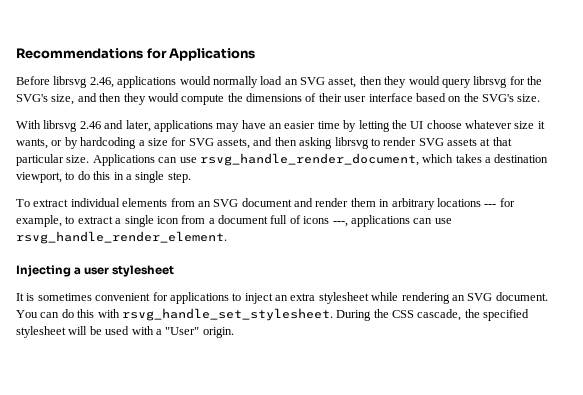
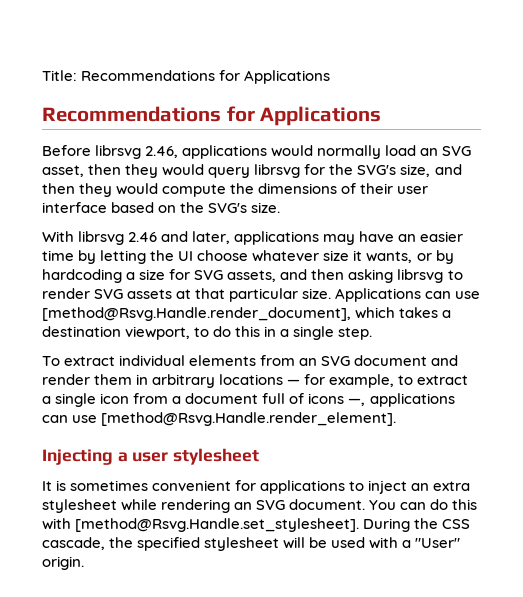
+ Title: Recommendations for Applications
- Applications can use rsvg_handle_render_document, which takes a destination viewport, to do this in a single step.
+ Applications can use [method@Rsvg.Handle.render_document], which takes a destination viewport, to do this in a single step.
- To extract individual elements from an SVG document and render them in arbitrary locations --- for example, to extract a single icon from a document full of icons ---, applications can use rsvg_handle_render_element.
+ To extract individual elements from an SVG document and render them in arbitrary locations — for example, to extract a single icon from a document full of icons —, applications can use [method@Rsvg.Handle.render_element].
- You can do this with rsvg_handle_set_stylesheet. During the CSS cascade, the specified stylesheet will be used with a "User" origin.
+ You can do this with [method@Rsvg.Handle.set_stylesheet]. During the CSS cascade, the specified stylesheet will be used with a "User" origin.

